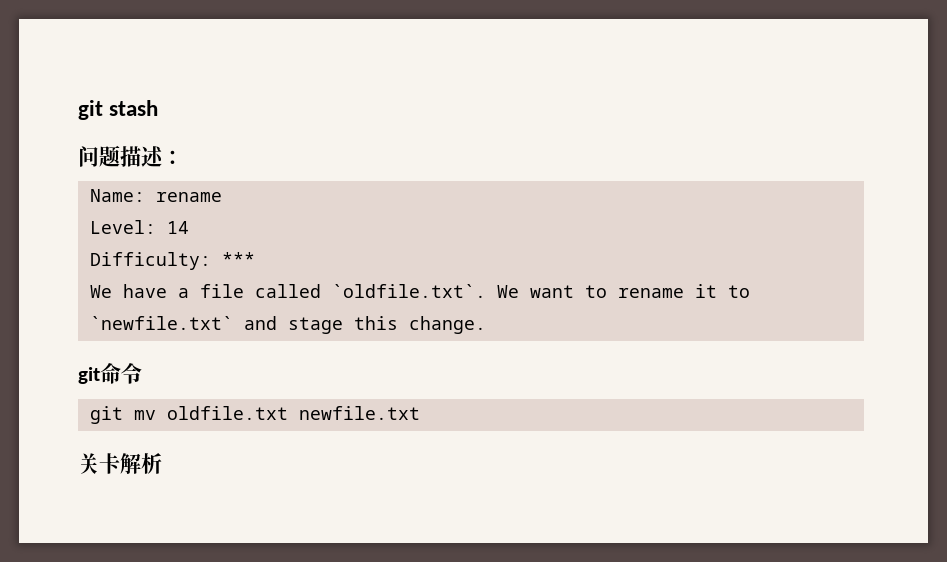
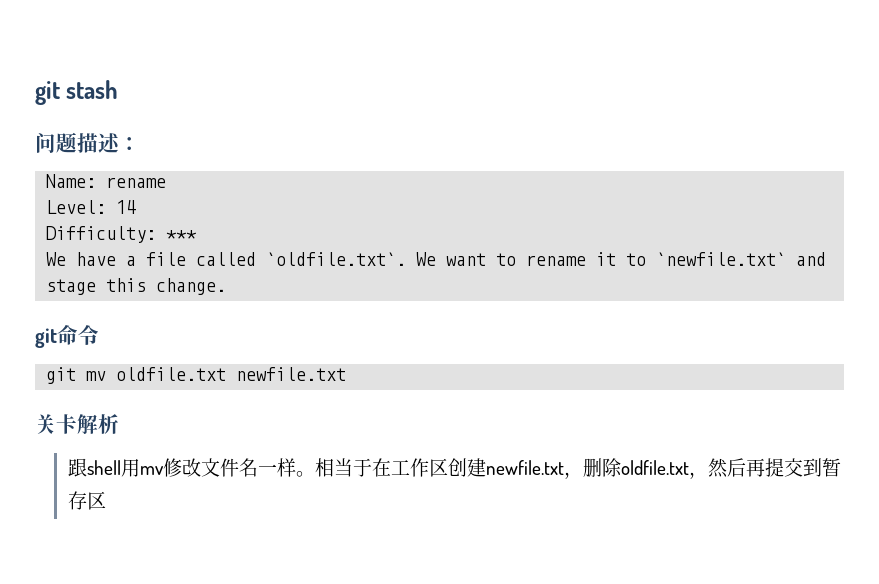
+ 跟shell用mv修改文件名一样。相当于在工作区创建newfile.txt，删除oldfile.txt，然后再提交到暂存区

